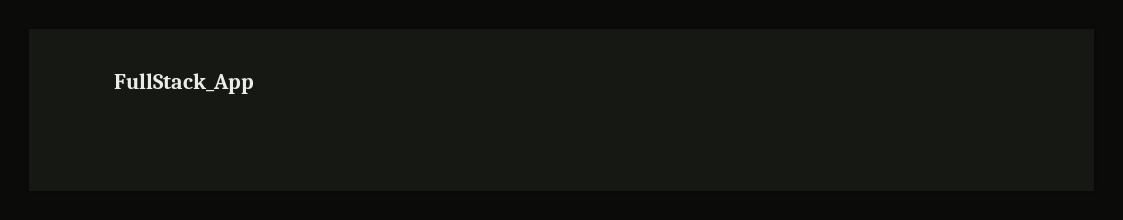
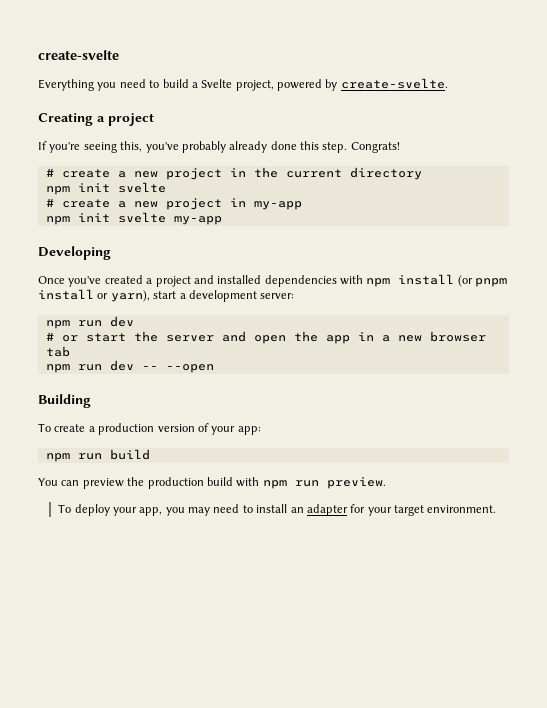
- FullStack_App
+ create-svelte
+ Everything you need to build a Svelte project, powered by create-svelte.
+ Creating a project
+ If you're seeing this, you've probably already done this step. Congrats!
+ # create a new project in the current directory
+ npm init svelte
+ # create a new project in my-app
+ npm init svelte my-app
+ Developing
+ Once you've created a project and installed dependencies with npm install (or pnpm install or yarn), start a development server:
+ npm run dev
+ # or start the server and open the app in a new browser tab
+ npm run dev -- --open
+ Building
+ To create a production version of your app:
+ npm run build
+ You can preview the production build with npm run preview.
+ To deploy your app, you may need to install an adapter for your target environment.

